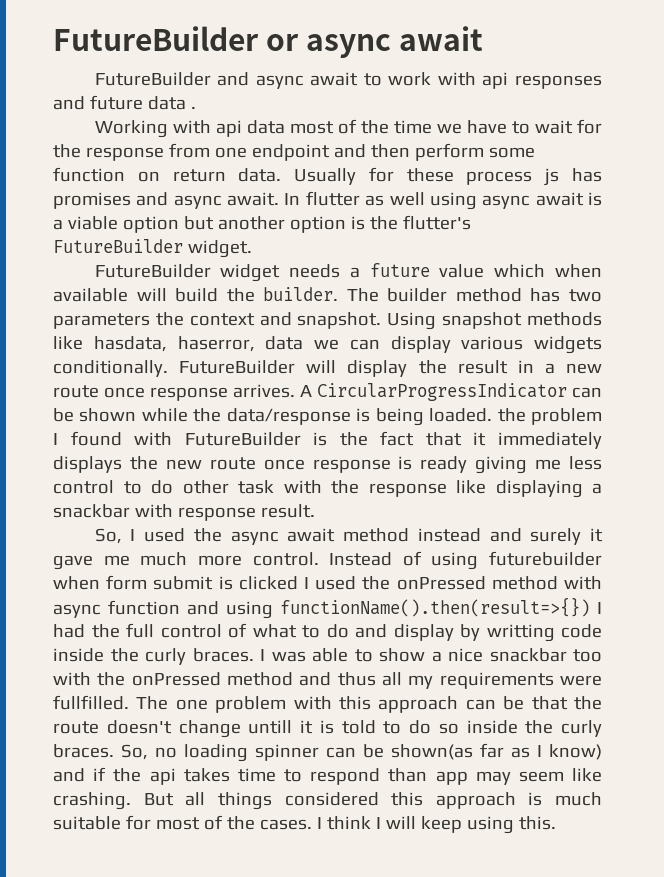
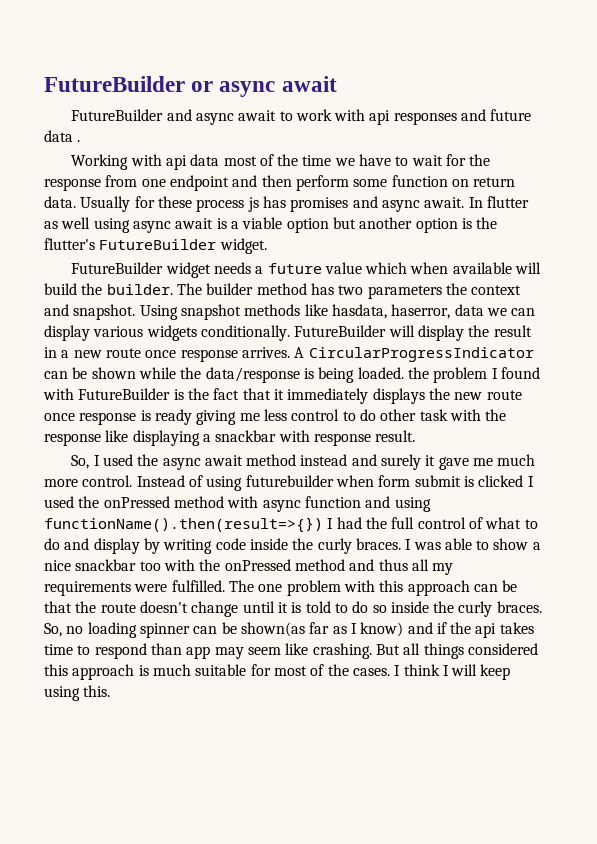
- Instead of using futurebuilder when form submit is clicked I used the onPressed method with async function and using functionName().then(result=>{}) I had the full control of what to do and display by writting code inside the curly braces.
+ Instead of using futurebuilder when form submit is clicked I used the onPressed method with async function and using functionName().then(result=>{}) I had the full control of what to do and display by writing code inside the curly braces.
- I was able to show a nice snackbar too with the onPressed method and thus all my requirements were fullfilled.
+ I was able to show a nice snackbar too with the onPressed method and thus all my requirements were fulfilled.
- The one problem with this approach can be that the route doesn't change untill it is told to do so inside the curly braces.
+ The one problem with this approach can be that the route doesn't change until it is told to do so inside the curly braces.

